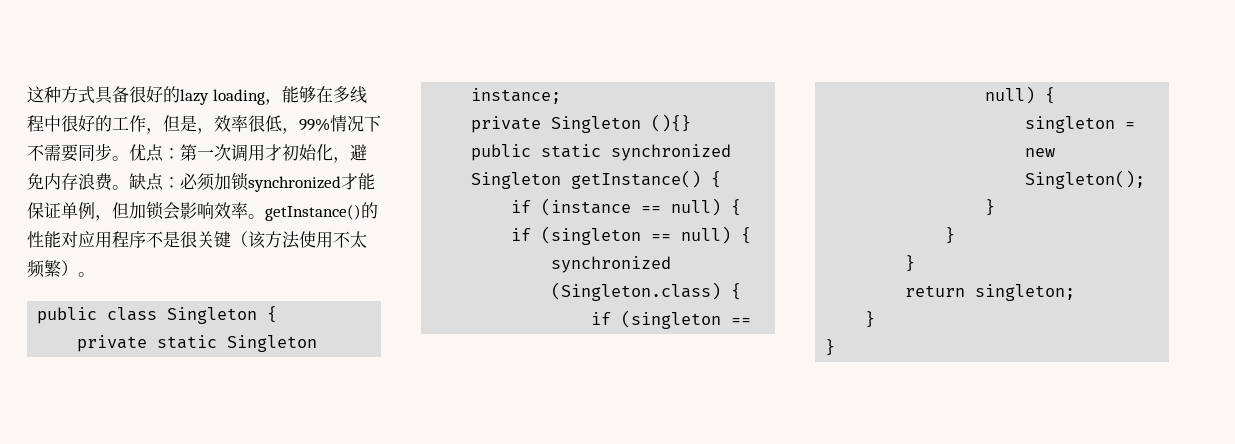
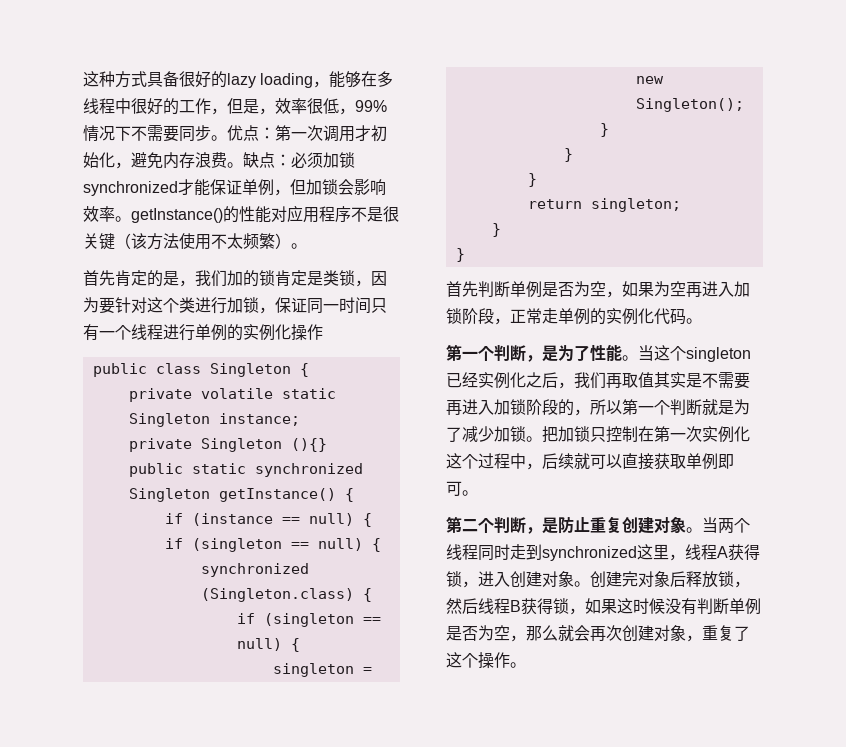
+ 首先肯定的是，我们加的锁肯定是类锁，因为要针对这个类进行加锁，保证同一时间只有一个线程进行单例的实例化操作
- private static Singleton instance;
+ private volatile static Singleton instance;
+ 首先判断单例是否为空，如果为空再进入加锁阶段，正常走单例的实例化代码。
+ 第一个判断，是为了性能。当这个singleton已经实例化之后，我们再取值其实是不需要再进入加锁阶段的，所以第一个判断就是为了减少加锁。把加锁只控制在第一次实例化这个过程中，后续就可以直接获取单例即可。
+ 第二个判断，是防止重复创建对象。当两个线程同时走到synchronized这里，线程A获得锁，进入创建对象。创建完对象后释放锁，然后线程B获得锁，如果这时候没有判断单例是否为空，那么就会再次创建对象，重复了这个操作。

